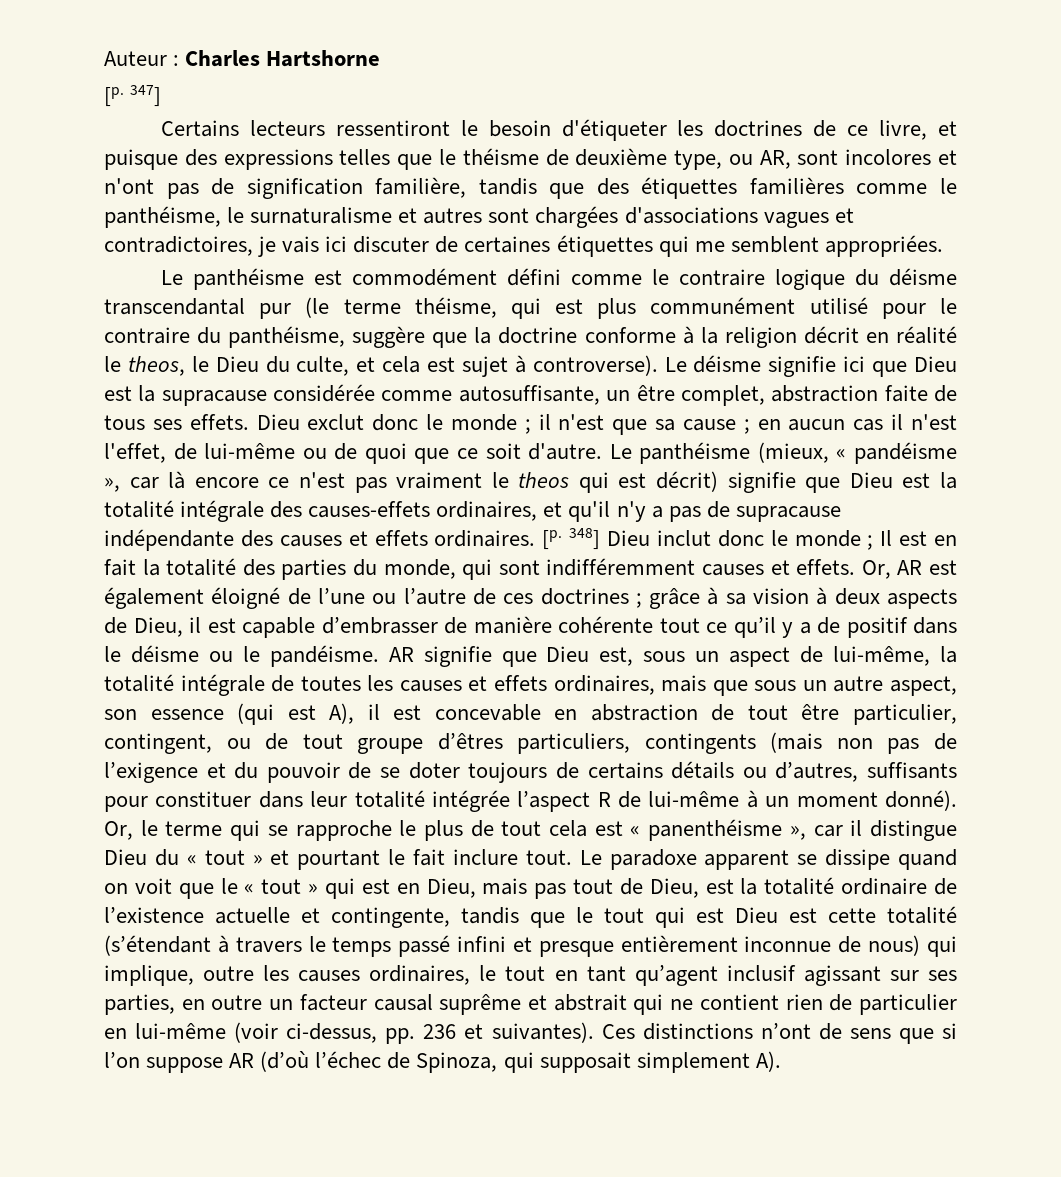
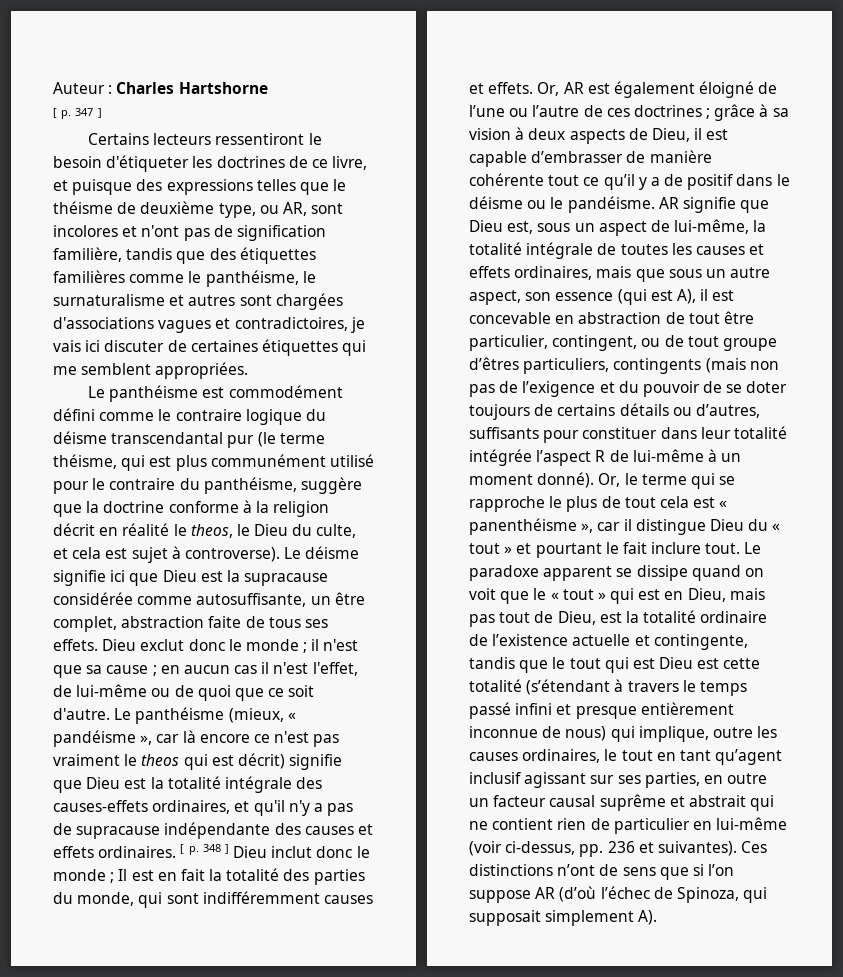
- [p. 347]
+ [ p. 347 ]
- [p. 348] Dieu inclut donc le monde ; Il est en fait la totalité des parties du monde, qui sont indifféremment causes et effets.
+ [ p. 348 ] Dieu inclut donc le monde ; Il est en fait la totalité des parties du monde, qui sont indifféremment causes et effets.

